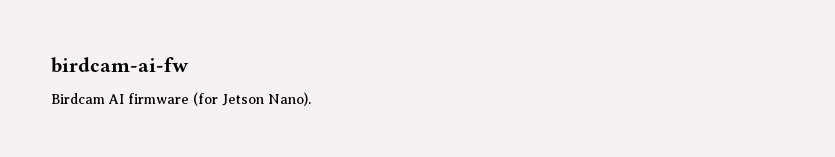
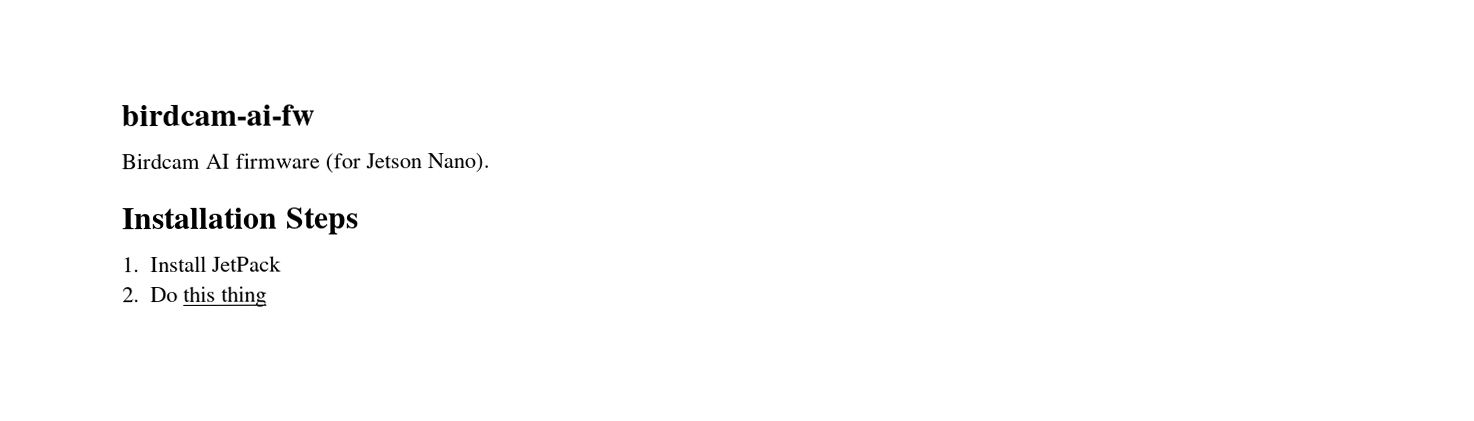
+ Installation Steps
+ 1. Install JetPack
+ 2. Do this thing

